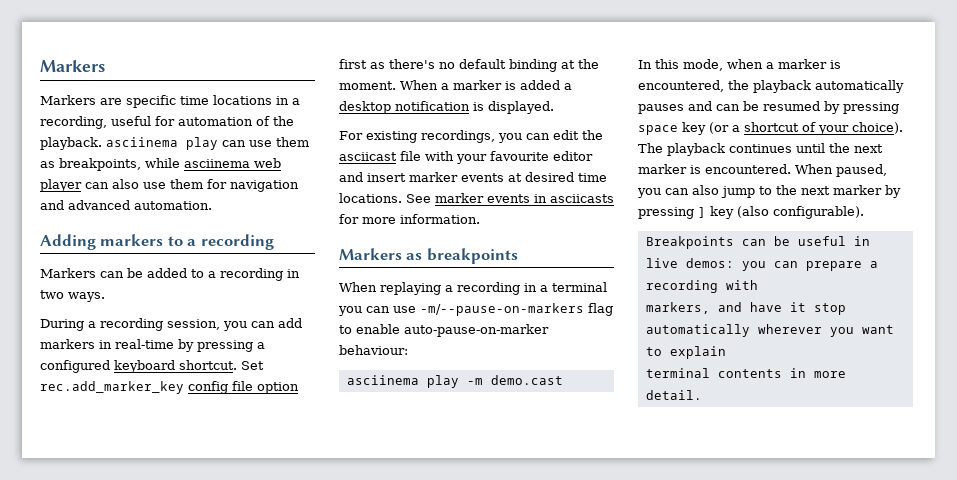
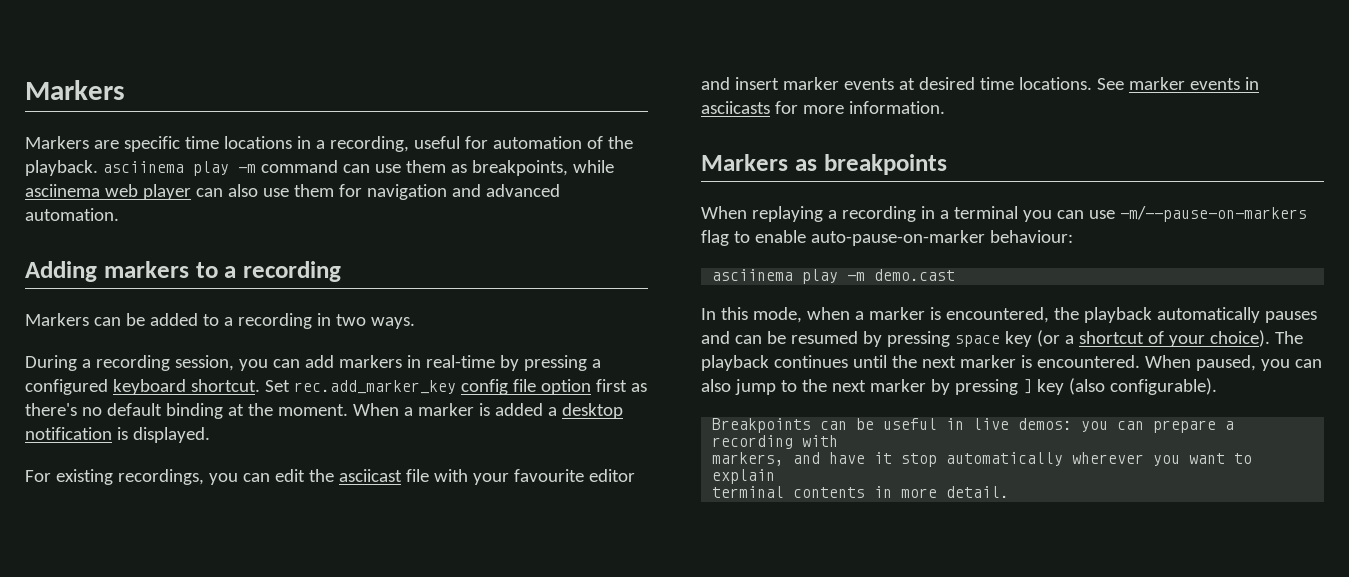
- Markers are specific time locations in a recording, useful for automation of the playback. asciinema play can use them as breakpoints, while asciinema web player can also use them for navigation and advanced automation.
+ Markers are specific time locations in a recording, useful for automation of the playback. asciinema play -m command can use them as breakpoints, while asciinema web player can also use them for navigation and advanced automation.

